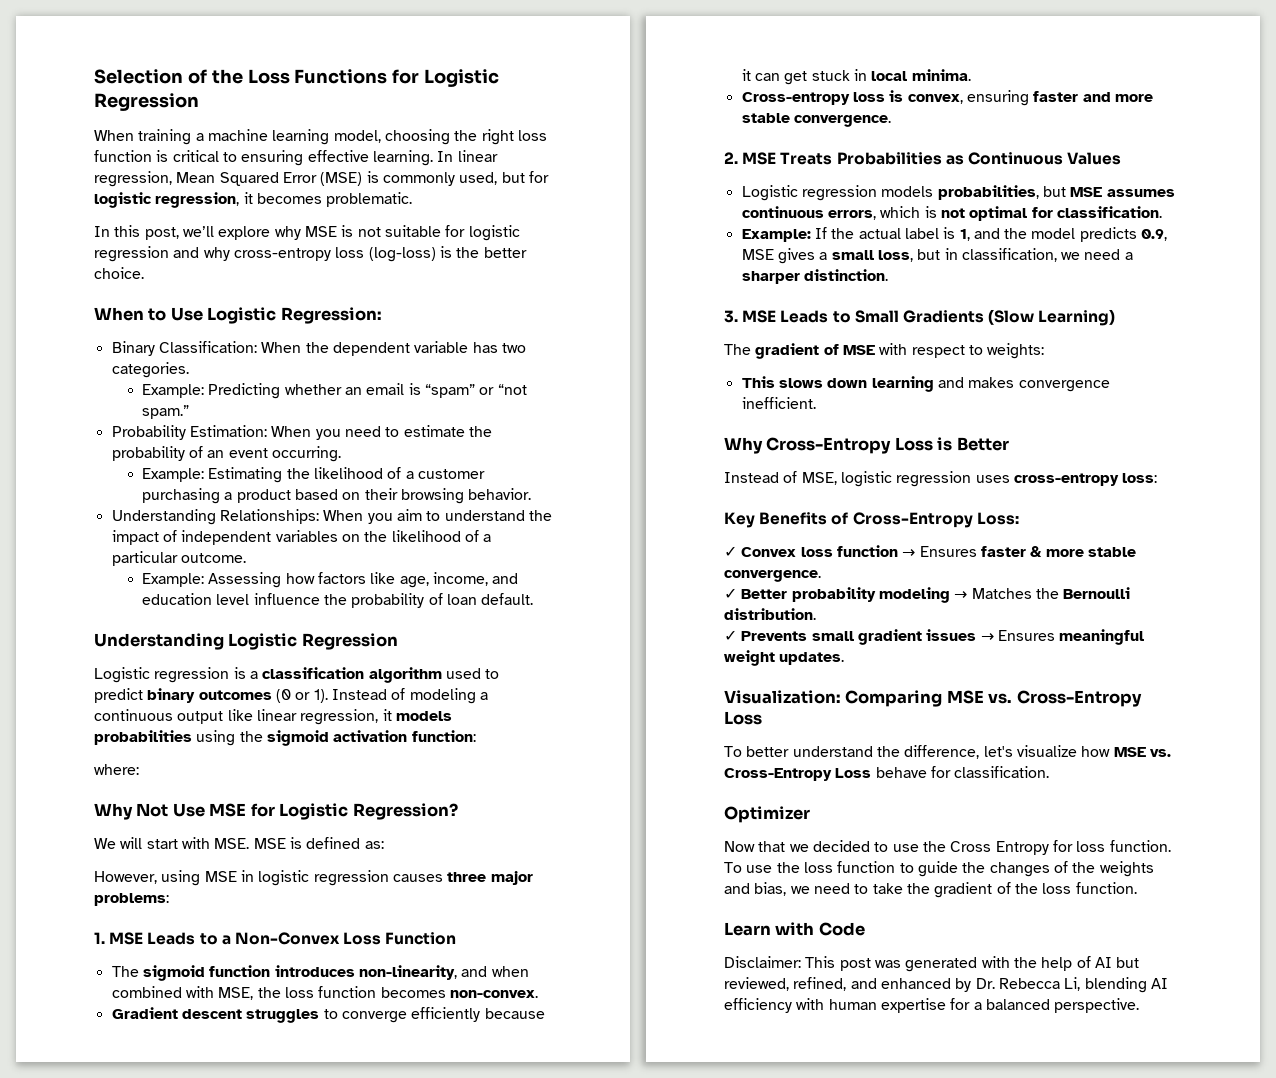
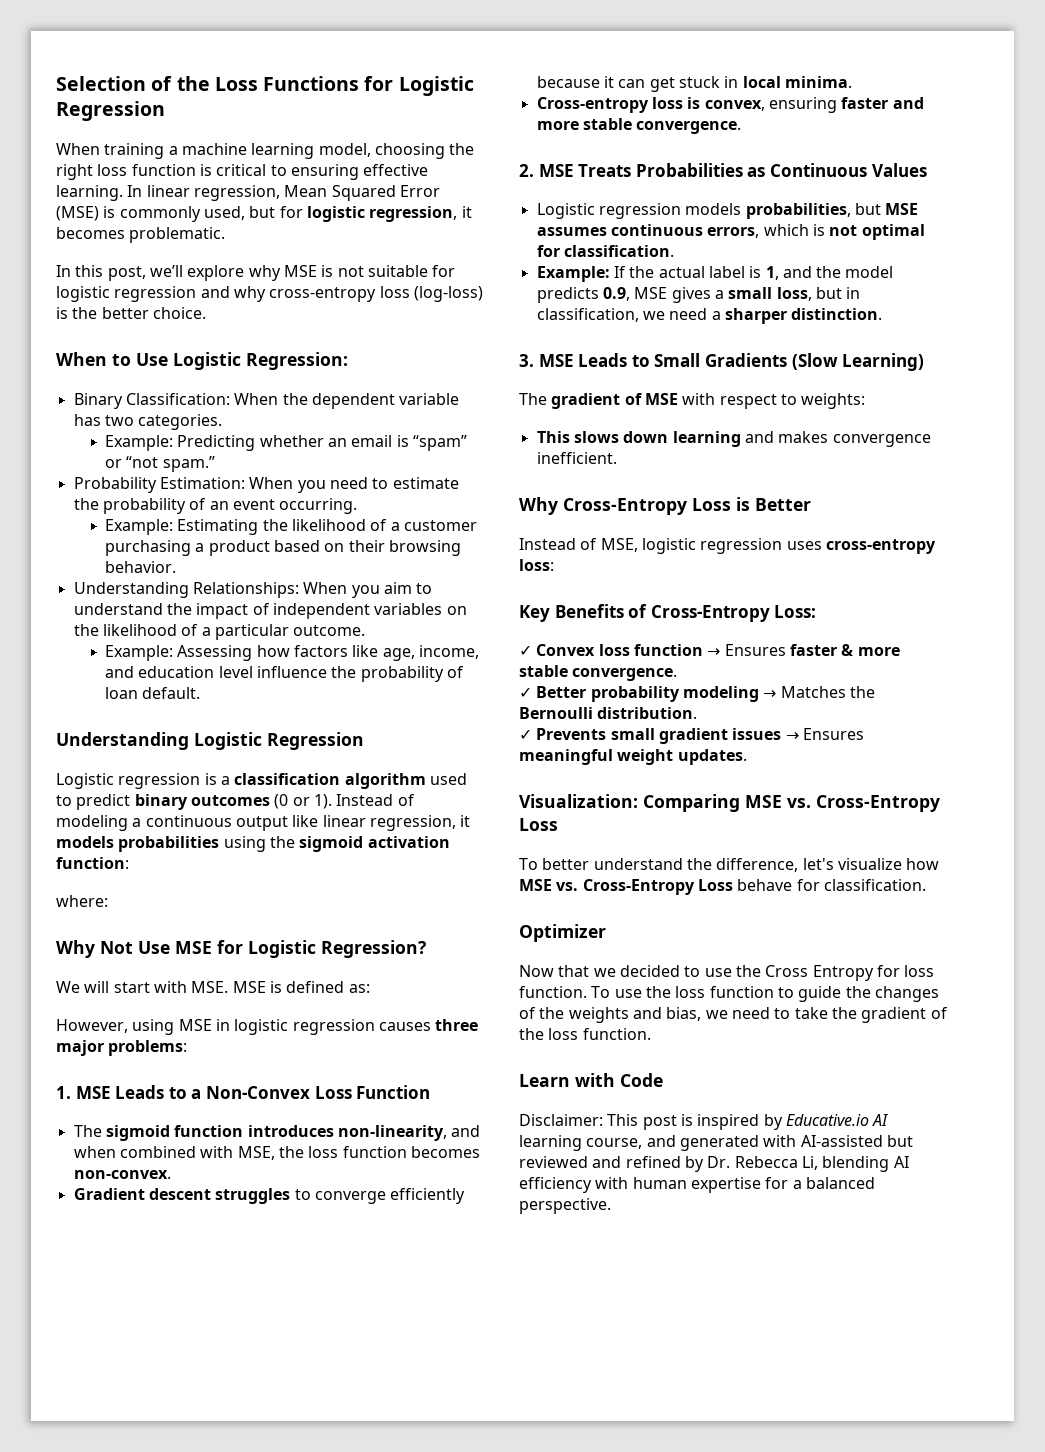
- Disclaimer: This post was generated with the help of AI but reviewed, refined, and enhanced by Dr. Rebecca Li, blending AI efficiency with human expertise for a balanced perspective.
+ Disclaimer: This post is inspired by Educative.io AI learning course, and generated with AI-assisted but reviewed and refined by Dr. Rebecca Li, blending AI efficiency with human expertise for a balanced perspective.

